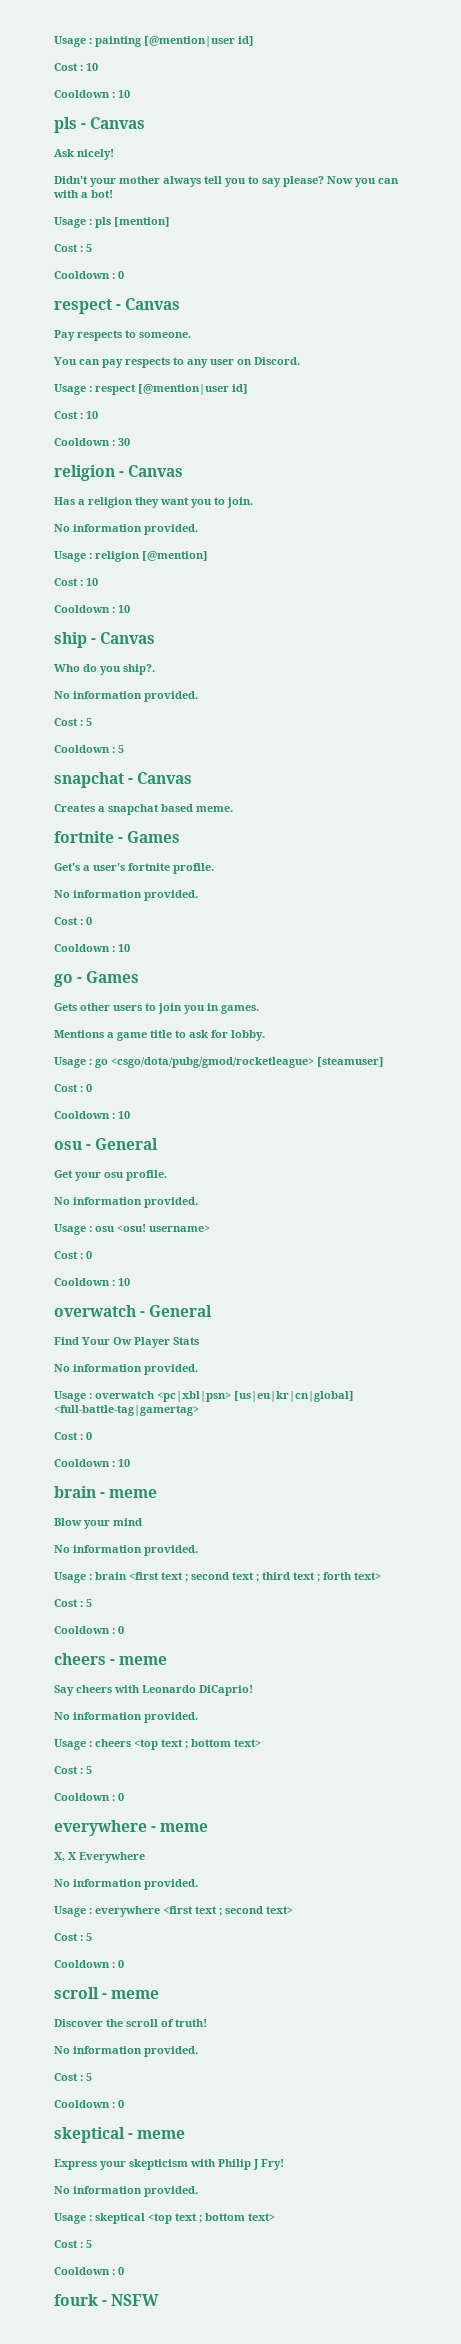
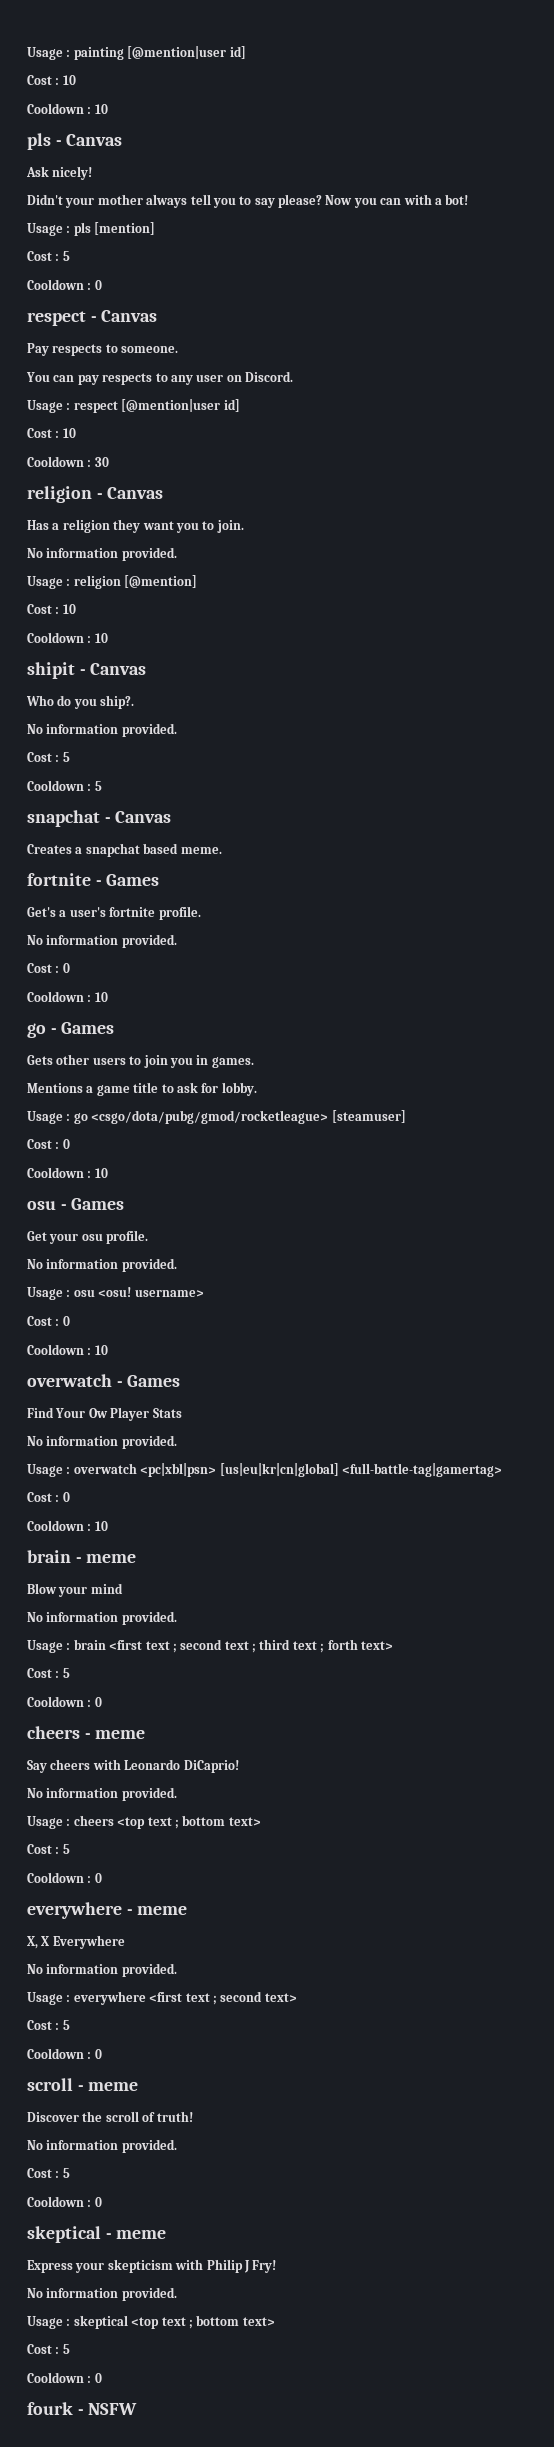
- ship - Canvas
+ shipit - Canvas
- osu - General
+ osu - Games
- overwatch - General
+ overwatch - Games

